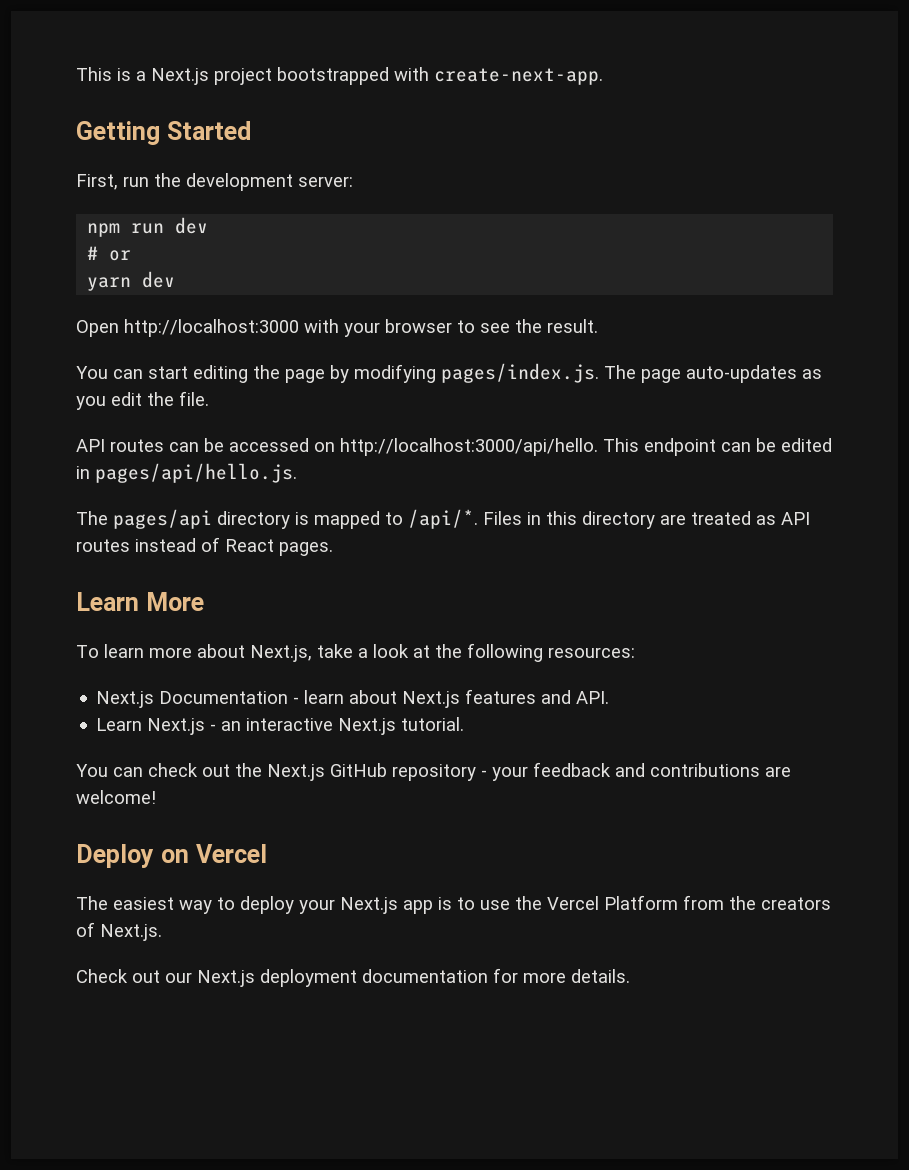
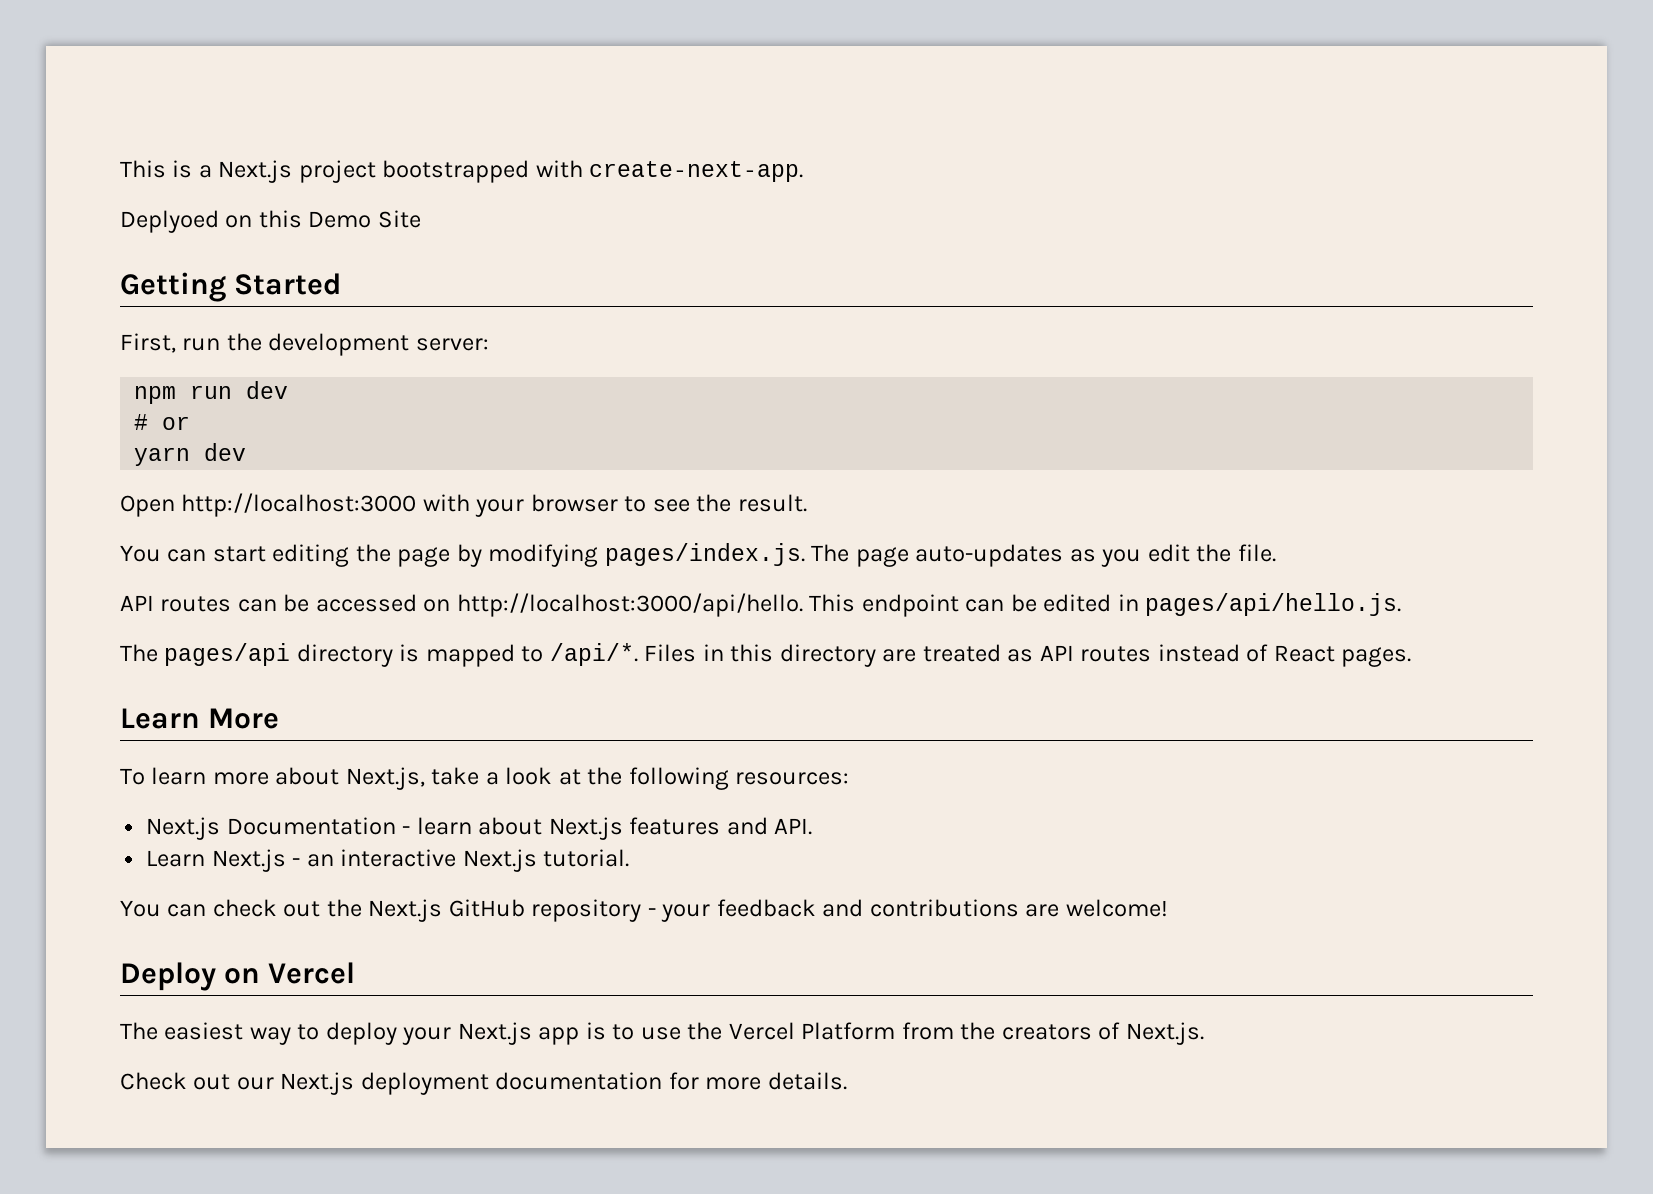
+ Deplyoed on this Demo Site

